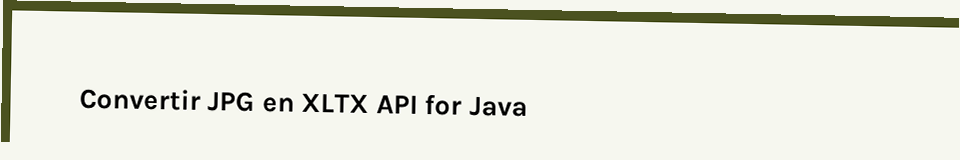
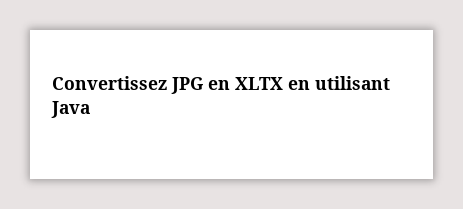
- Convertir JPG en XLTX API for Java
+ Convertissez JPG en XLTX en utilisant Java

